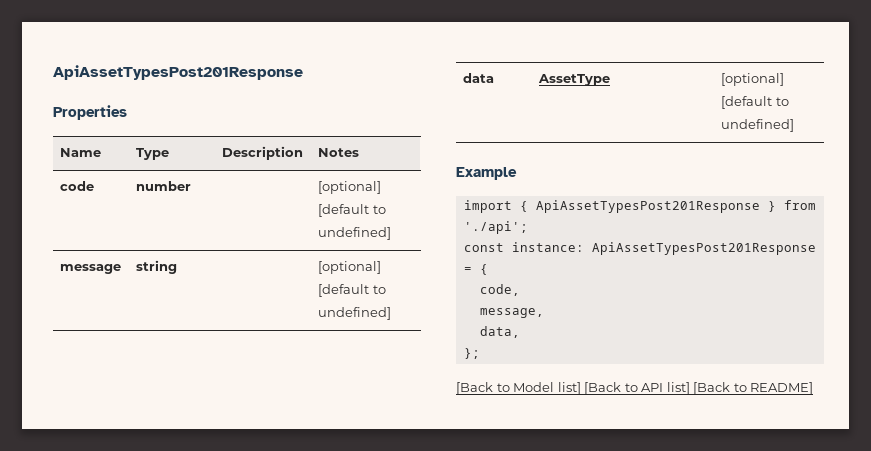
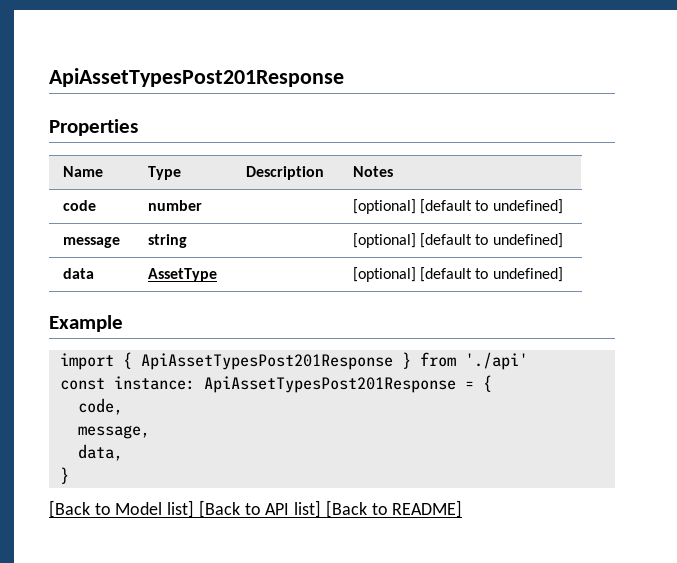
- import { ApiAssetTypesPost201Response } from './api';
+ import { ApiAssetTypesPost201Response } from './api'
  data,
- };
+ }

